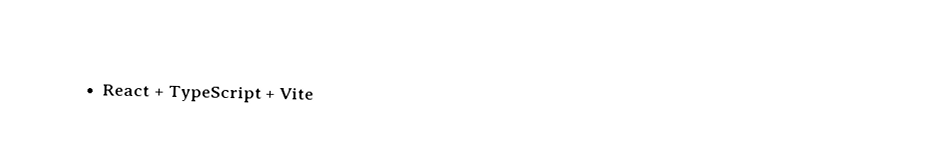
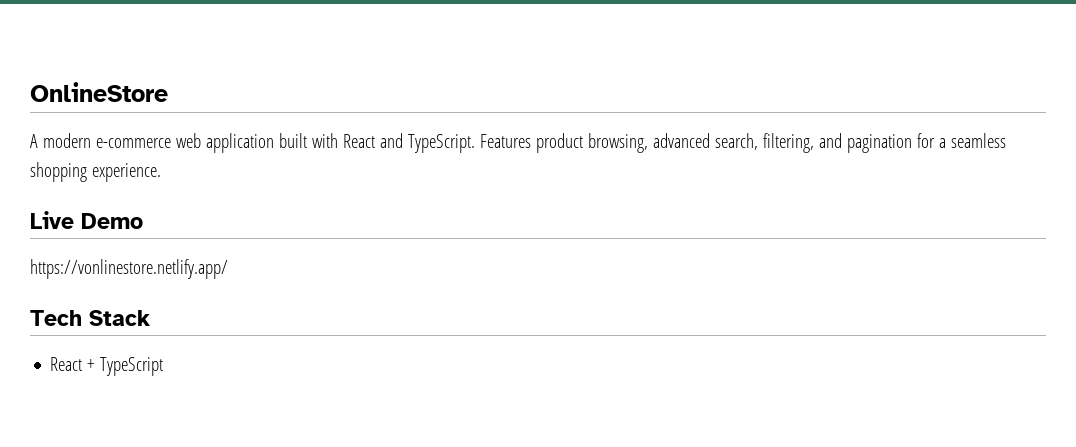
+ OnlineStore
+ A modern e-commerce web application built with React and TypeScript. Features product browsing, advanced search, filtering, and pagination for a seamless shopping experience.
+ Live Demo
+ https://vonlinestore.netlify.app/
+ Tech Stack
- React + TypeScript + Vite
+ React + TypeScript

